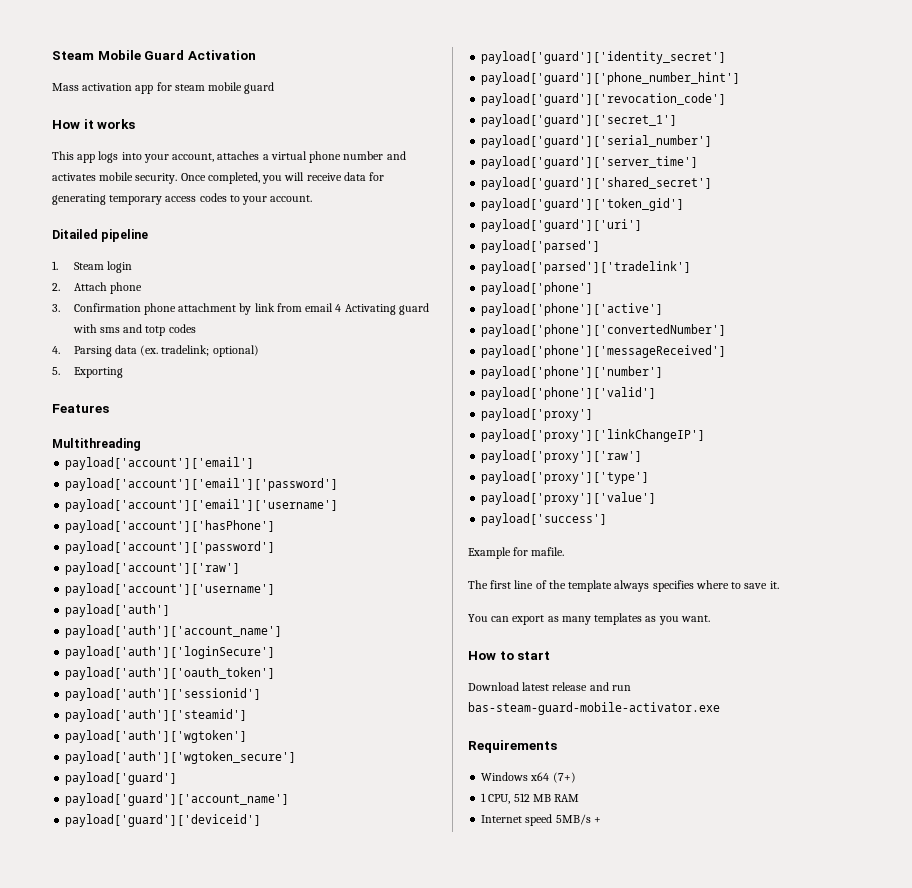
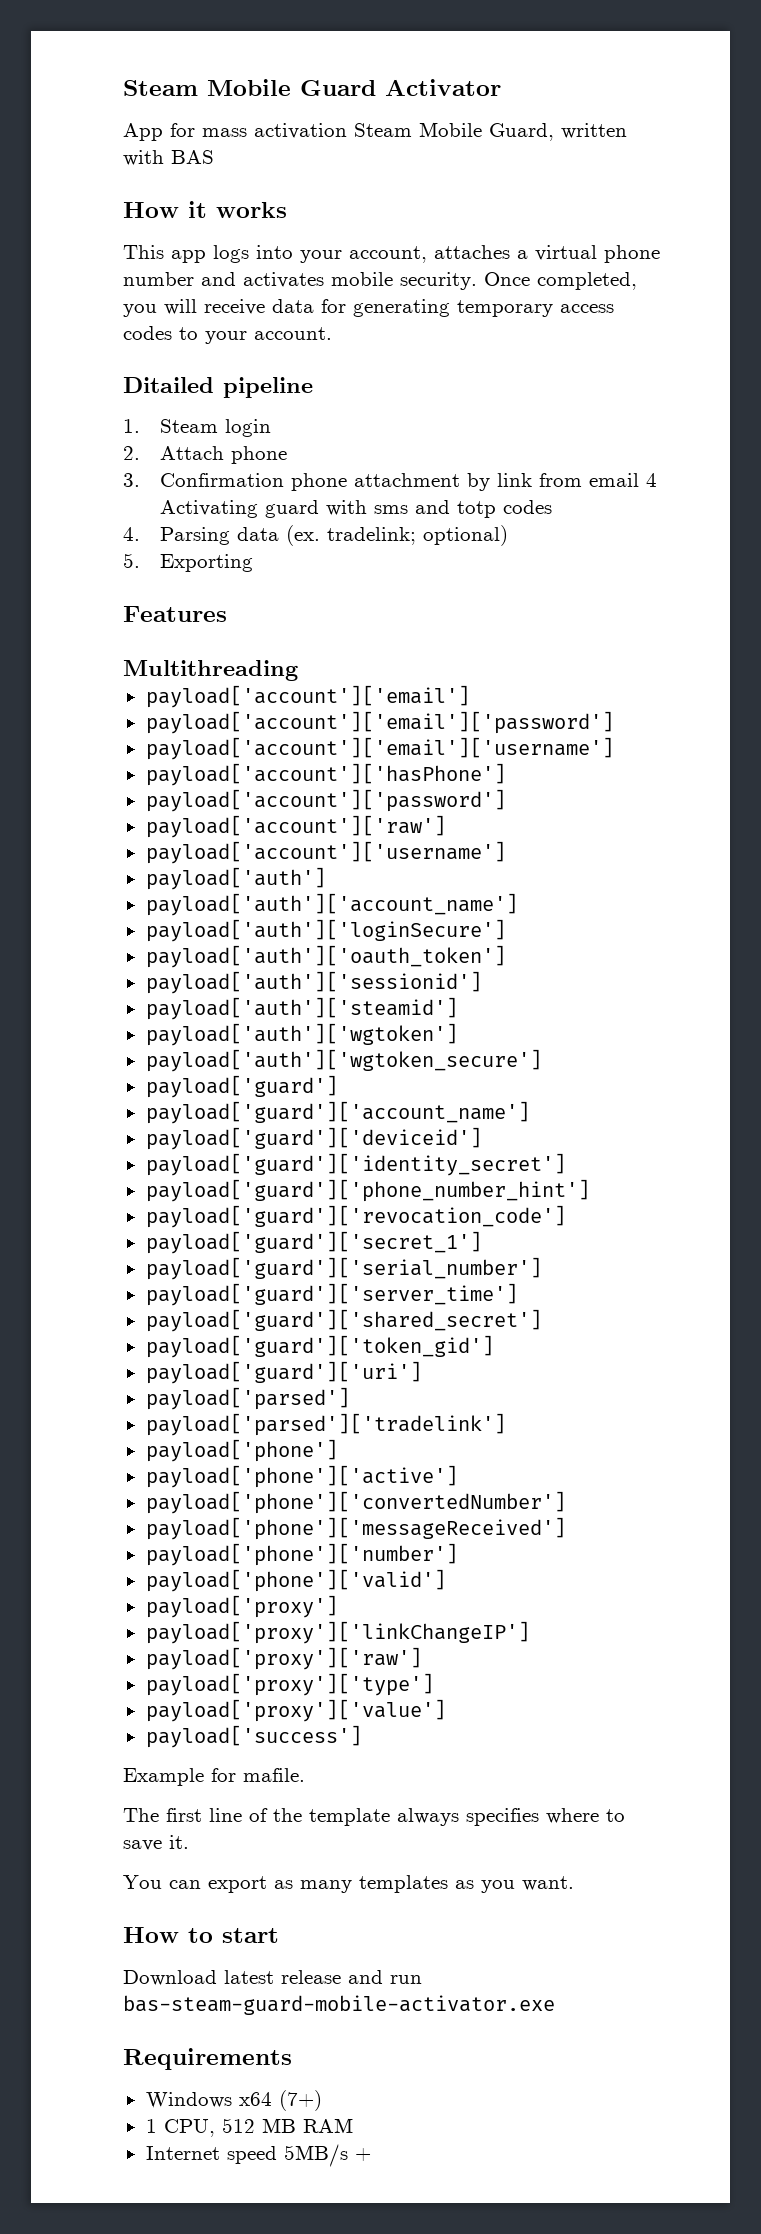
- Steam Mobile Guard Activation
- Mass activation app for steam mobile guard
+ Steam Mobile Guard Activator
+ App for mass activation Steam Mobile Guard, written with BAS

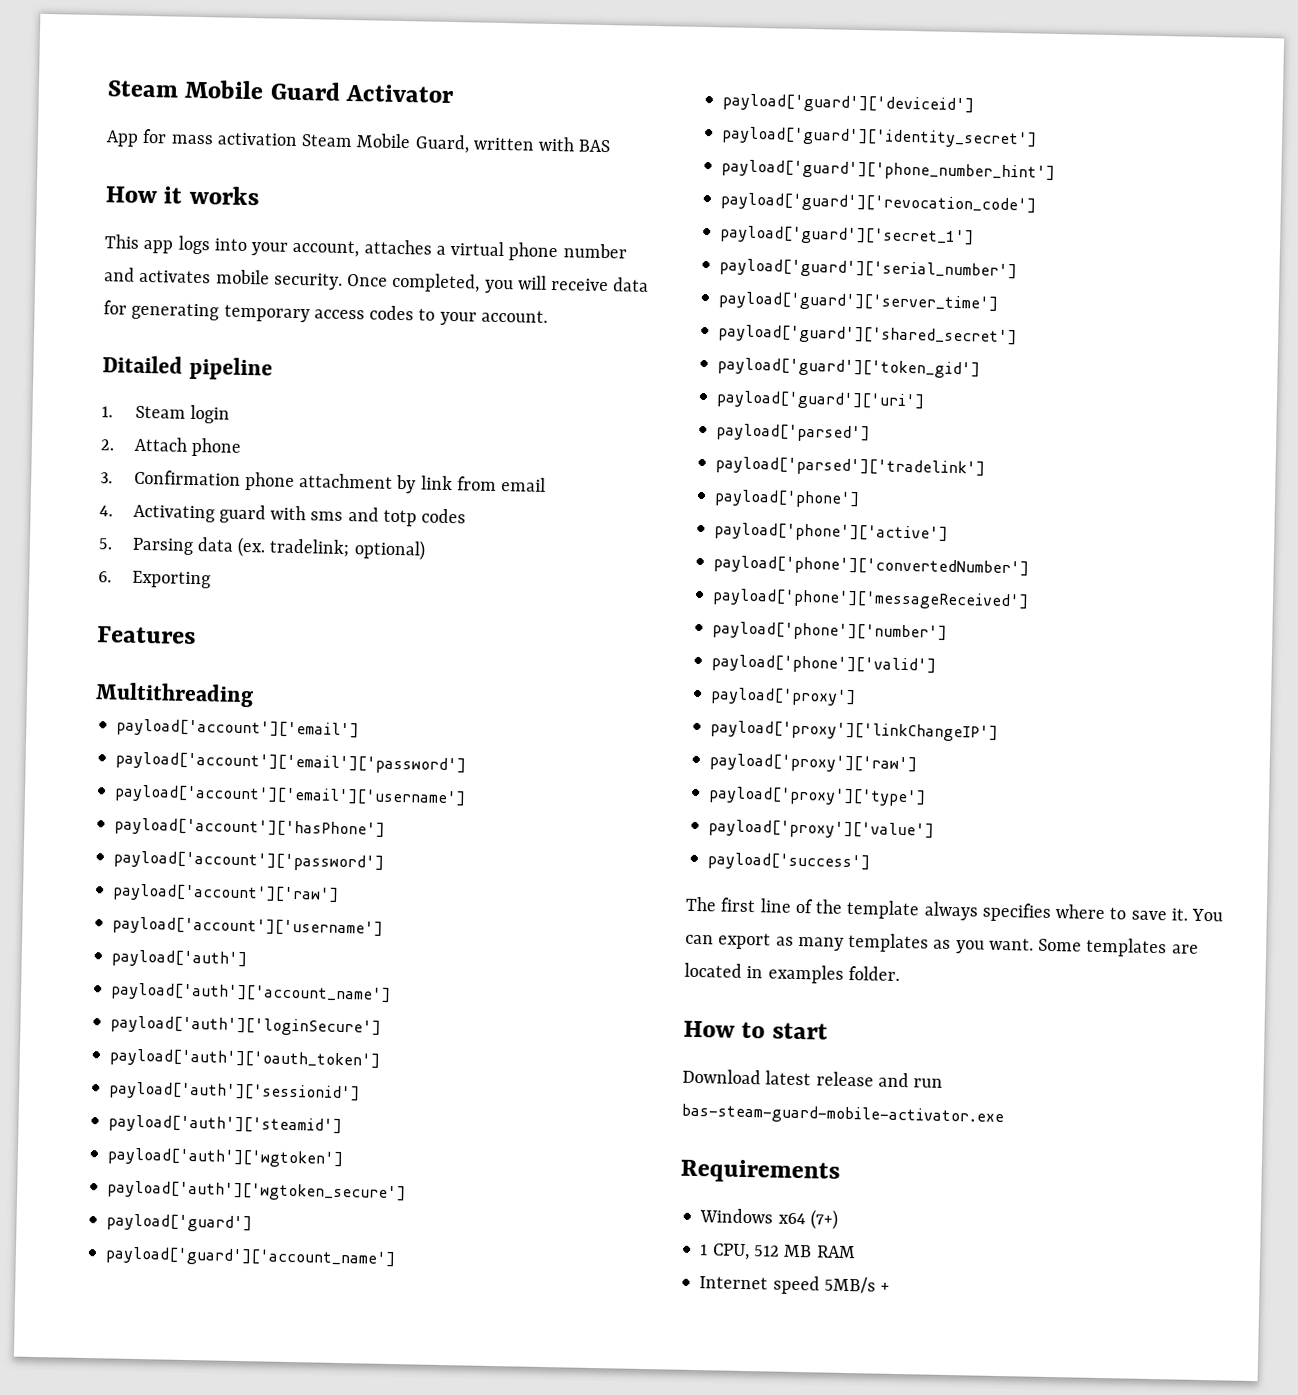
- 3. Confirmation phone attachment by link from email 4 Activating guard with sms and totp codes
+ 3. Confirmation phone attachment by link from email
+ 4. Activating guard with sms and totp codes
- 4. Parsing data (ex. tradelink; optional)
+ 5. Parsing data (ex. tradelink; optional)
- 5. Exporting
+ 6. Exporting
- Example for mafile.
- The first line of the template always specifies where to save it.
- You can export as many templates as you want.
+ The first line of the template always specifies where to save it. You can export as many templates as you want. Some templates are located in examples folder.

